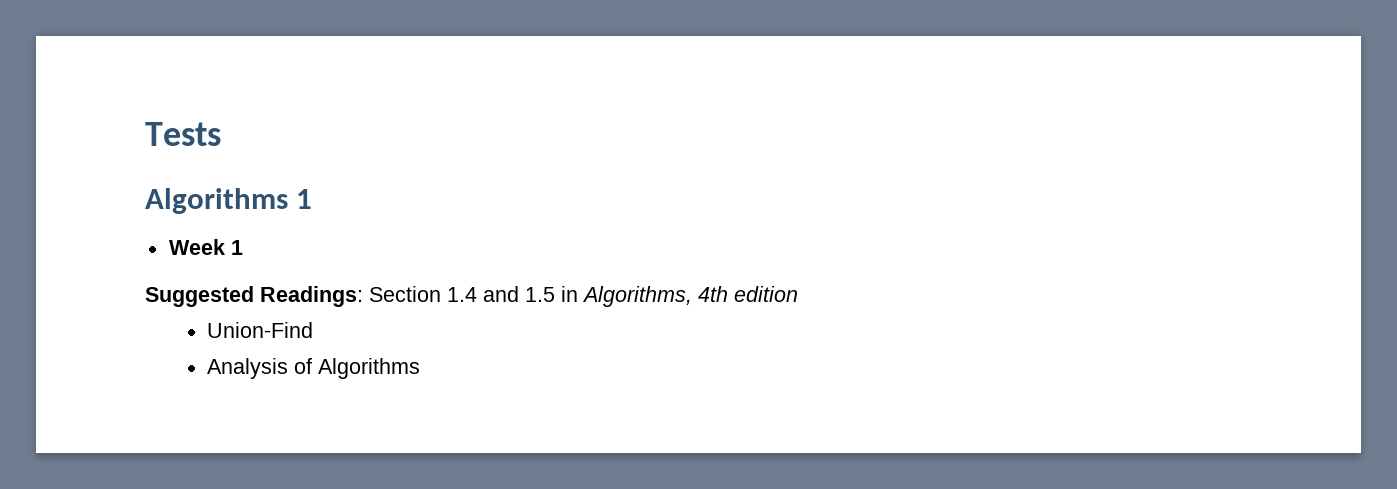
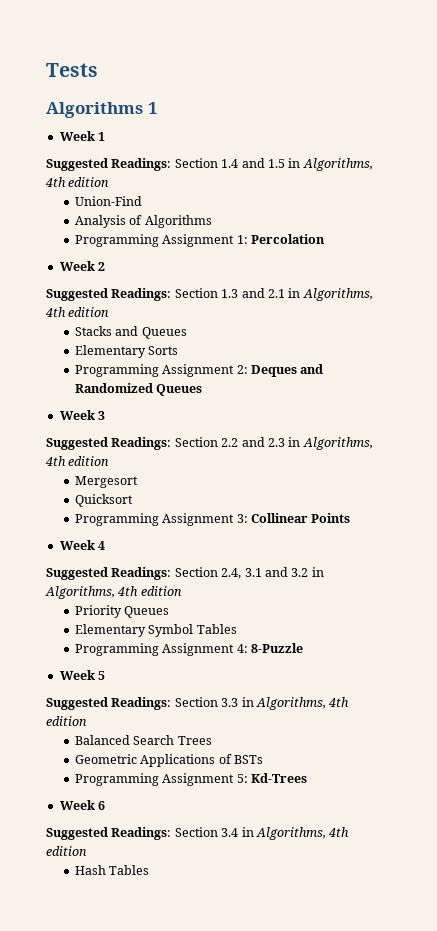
+ Programming Assignment 1: Percolation
+ Week 2
+ Suggested Readings: Section 1.3 and 2.1 in Algorithms, 4th edition
+ Stacks and Queues
+ Elementary Sorts
+ Programming Assignment 2: Deques and Randomized Queues
+ Week 3
+ Suggested Readings: Section 2.2 and 2.3 in Algorithms, 4th edition
+ Mergesort
+ Quicksort
+ Programming Assignment 3: Collinear Points
+ Week 4
+ Suggested Readings: Section 2.4, 3.1 and 3.2 in Algorithms, 4th edition
+ Priority Queues
+ Elementary Symbol Tables
+ Programming Assignment 4: 8-Puzzle
+ Week 5
+ Suggested Readings: Section 3.3 in Algorithms, 4th edition
+ Balanced Search Trees
+ Geometric Applications of BSTs
+ Programming Assignment 5: Kd-Trees
+ Week 6
+ Suggested Readings: Section 3.4 in Algorithms, 4th edition
+ Hash Tables

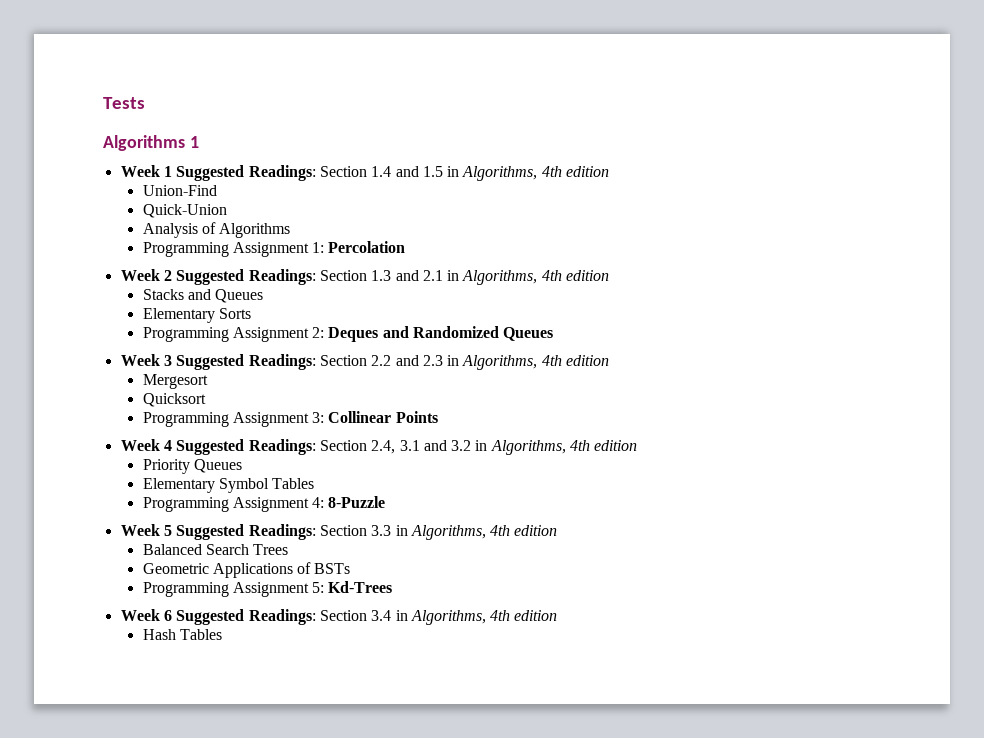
- Week 1
- Suggested Readings: Section 1.4 and 1.5 in Algorithms, 4th edition
+ Week 1 Suggested Readings: Section 1.4 and 1.5 in Algorithms, 4th edition
+ Quick-Union
- Week 2
- Suggested Readings: Section 1.3 and 2.1 in Algorithms, 4th edition
+ Week 2 Suggested Readings: Section 1.3 and 2.1 in Algorithms, 4th edition
- Week 3
- Suggested Readings: Section 2.2 and 2.3 in Algorithms, 4th edition
+ Week 3 Suggested Readings: Section 2.2 and 2.3 in Algorithms, 4th edition
- Week 4
- Suggested Readings: Section 2.4, 3.1 and 3.2 in Algorithms, 4th edition
+ Week 4 Suggested Readings: Section 2.4, 3.1 and 3.2 in Algorithms, 4th edition
- Week 5
- Suggested Readings: Section 3.3 in Algorithms, 4th edition
+ Week 5 Suggested Readings: Section 3.3 in Algorithms, 4th edition
- Week 6
- Suggested Readings: Section 3.4 in Algorithms, 4th edition
+ Week 6 Suggested Readings: Section 3.4 in Algorithms, 4th edition

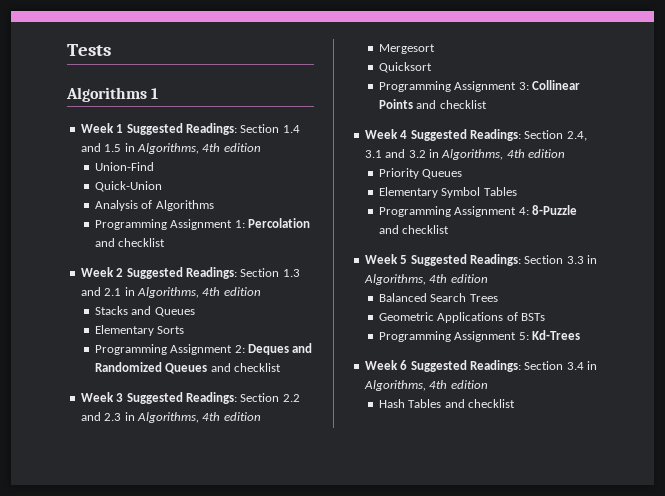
- Programming Assignment 1: Percolation
+ Programming Assignment 1: Percolation and checklist
- Programming Assignment 2: Deques and Randomized Queues
+ Programming Assignment 2: Deques and Randomized Queues and checklist
- Programming Assignment 3: Collinear Points
+ Programming Assignment 3: Collinear Points and checklist
- Programming Assignment 4: 8-Puzzle
+ Programming Assignment 4: 8-Puzzle and checklist
- Hash Tables
+ Hash Tables and checklist

